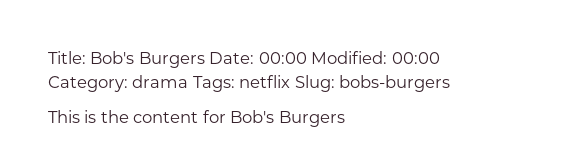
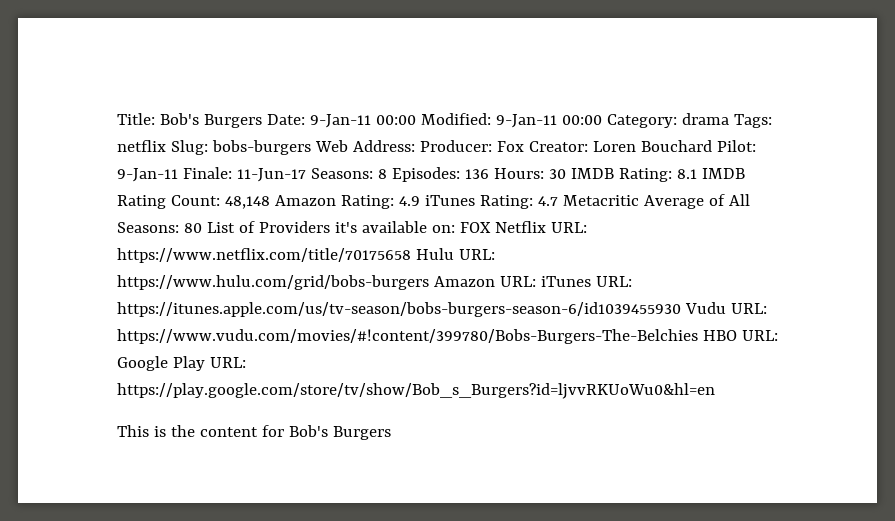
- Title: Bob's Burgers Date: 00:00 Modified: 00:00 Category: drama Tags: netflix Slug: bobs-burgers
+ Title: Bob's Burgers Date: 9-Jan-11 00:00 Modified: 9-Jan-11 00:00 Category: drama Tags: netflix Slug: bobs-burgers Web Address: Producer: Fox Creator: Loren Bouchard Pilot: 9-Jan-11 Finale: 11-Jun-17 Seasons: 8 Episodes: 136 Hours: 30 IMDB Rating: 8.1 IMDB Rating Count: 48,148 Amazon Rating: 4.9 iTunes Rating: 4.7 Metacritic Average of All Seasons: 80 List of Providers it's available on: FOX Netflix URL: https://www.netflix.com/title/70175658 Hulu URL: https://www.hulu.com/grid/bobs-burgers Amazon URL: iTunes URL: https://itunes.apple.com/us/tv-season/bobs-burgers-season-6/id1039455930 Vudu URL: https://www.vudu.com/movies/#!content/399780/Bobs-Burgers-The-Belchies HBO URL: Google Play URL: https://play.google.com/store/tv/show/Bob_s_Burgers?id=ljvvRKUoWu0&hl=en

